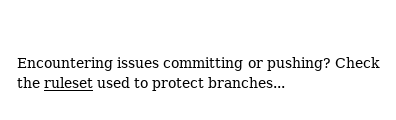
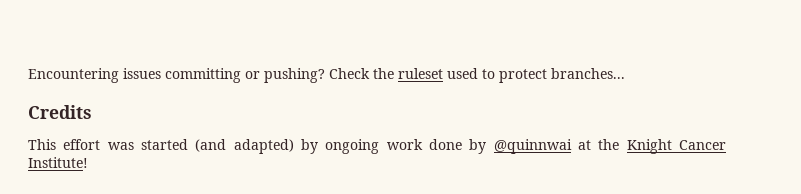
+ Credits
+ This effort was started (and adapted) by ongoing work done by @quinnwai at the Knight Cancer Institute!

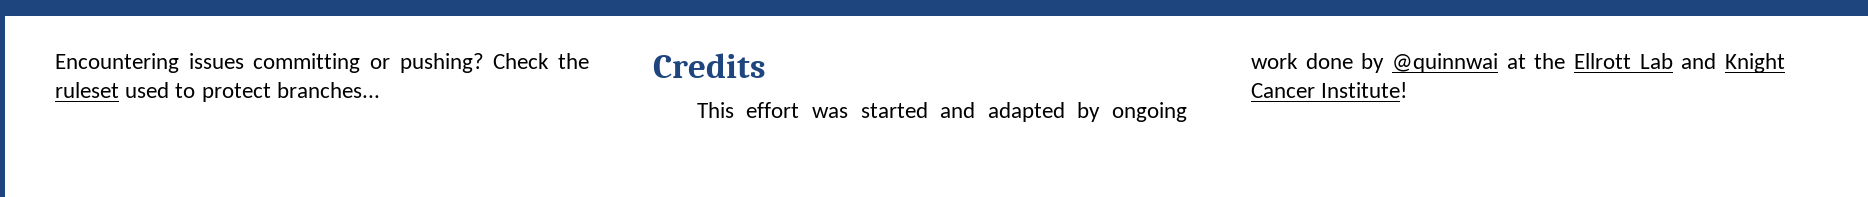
- This effort was started (and adapted) by ongoing work done by @quinnwai at the Knight Cancer Institute!
+ This effort was started and adapted by ongoing work done by @quinnwai at the Ellrott Lab and Knight Cancer Institute!

